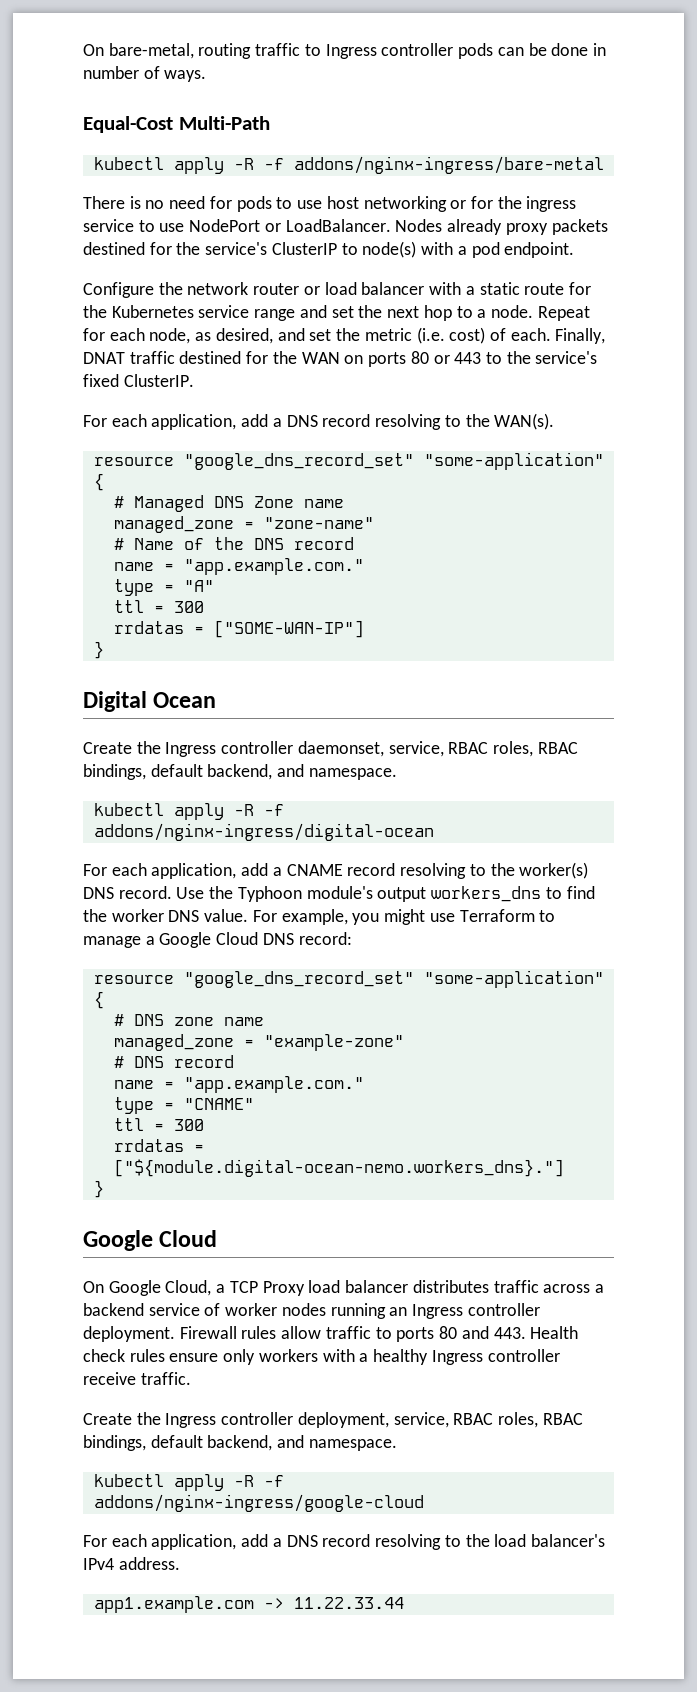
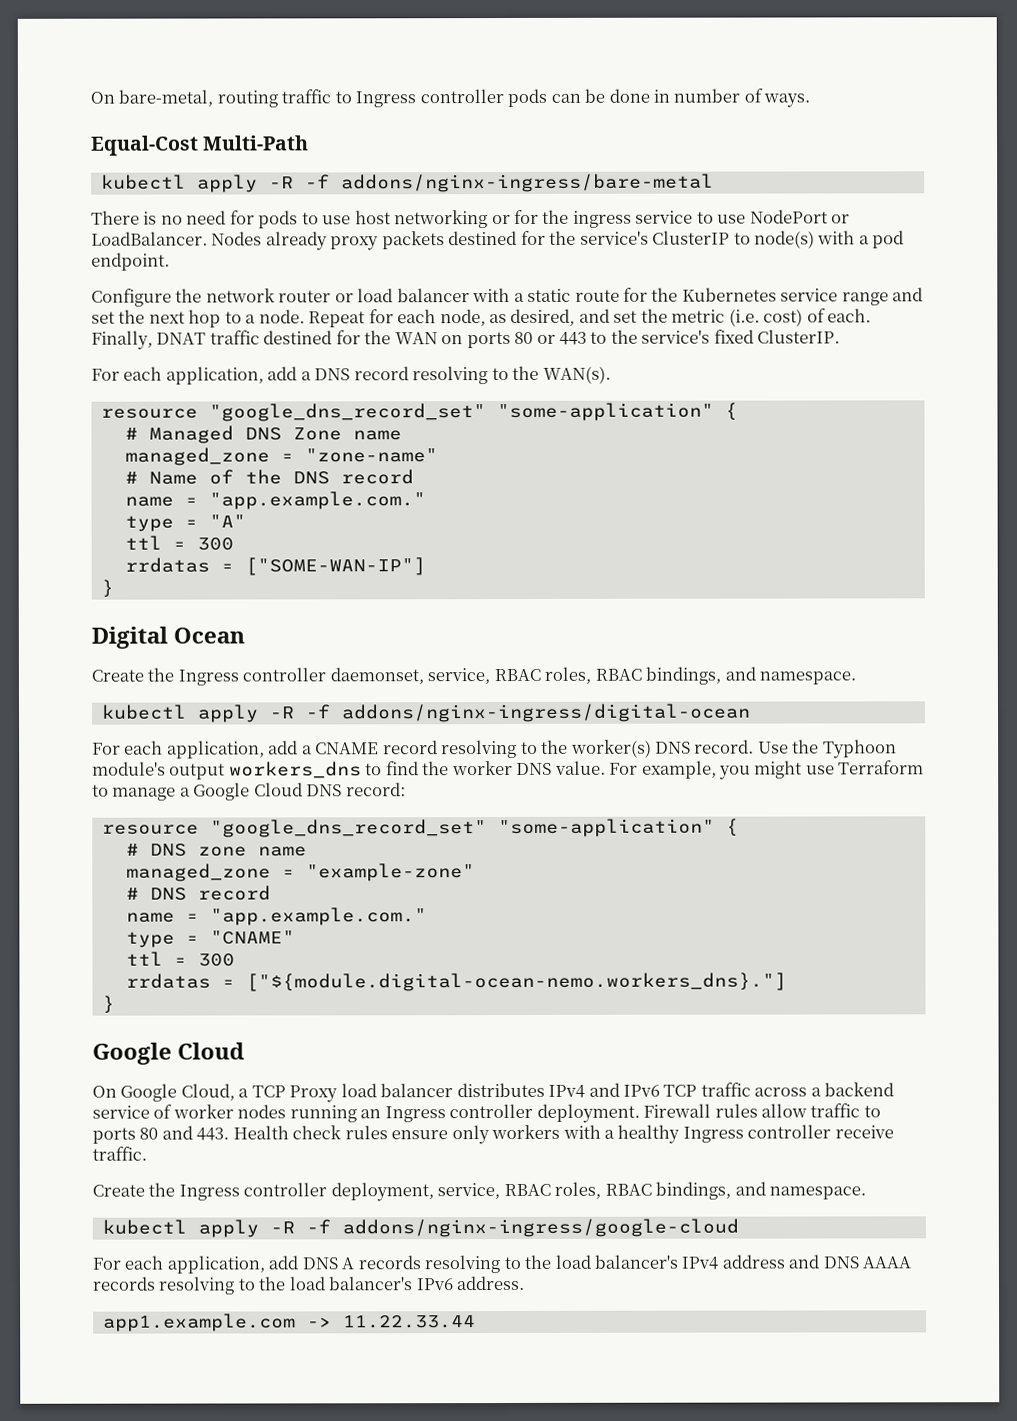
- Create the Ingress controller daemonset, service, RBAC roles, RBAC bindings, default backend, and namespace.
+ Create the Ingress controller daemonset, service, RBAC roles, RBAC bindings, and namespace.
- On Google Cloud, a TCP Proxy load balancer distributes traffic across a backend service of worker nodes running an Ingress controller deployment.
+ On Google Cloud, a TCP Proxy load balancer distributes IPv4 and IPv6 TCP traffic across a backend service of worker nodes running an Ingress controller deployment.
- Create the Ingress controller deployment, service, RBAC roles, RBAC bindings, default backend, and namespace.
+ Create the Ingress controller deployment, service, RBAC roles, RBAC bindings, and namespace.
- For each application, add a DNS record resolving to the load balancer's IPv4 address.
+ For each application, add DNS A records resolving to the load balancer's IPv4 address and DNS AAAA records resolving to the load balancer's IPv6 address.

